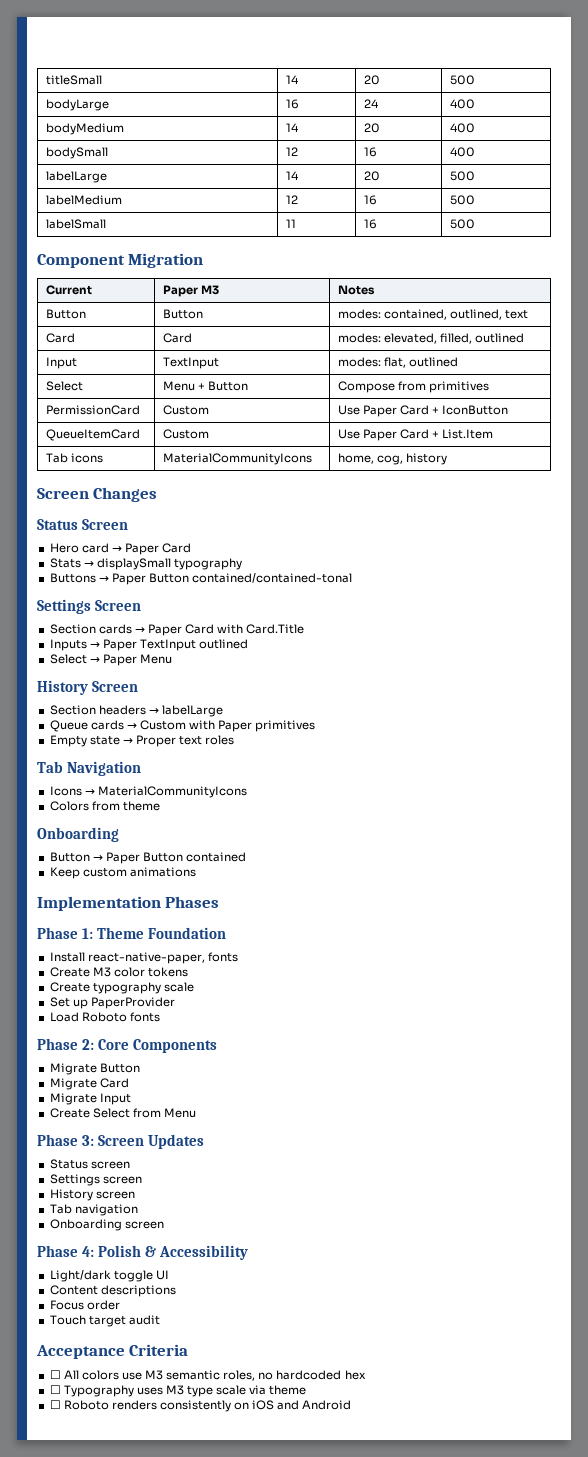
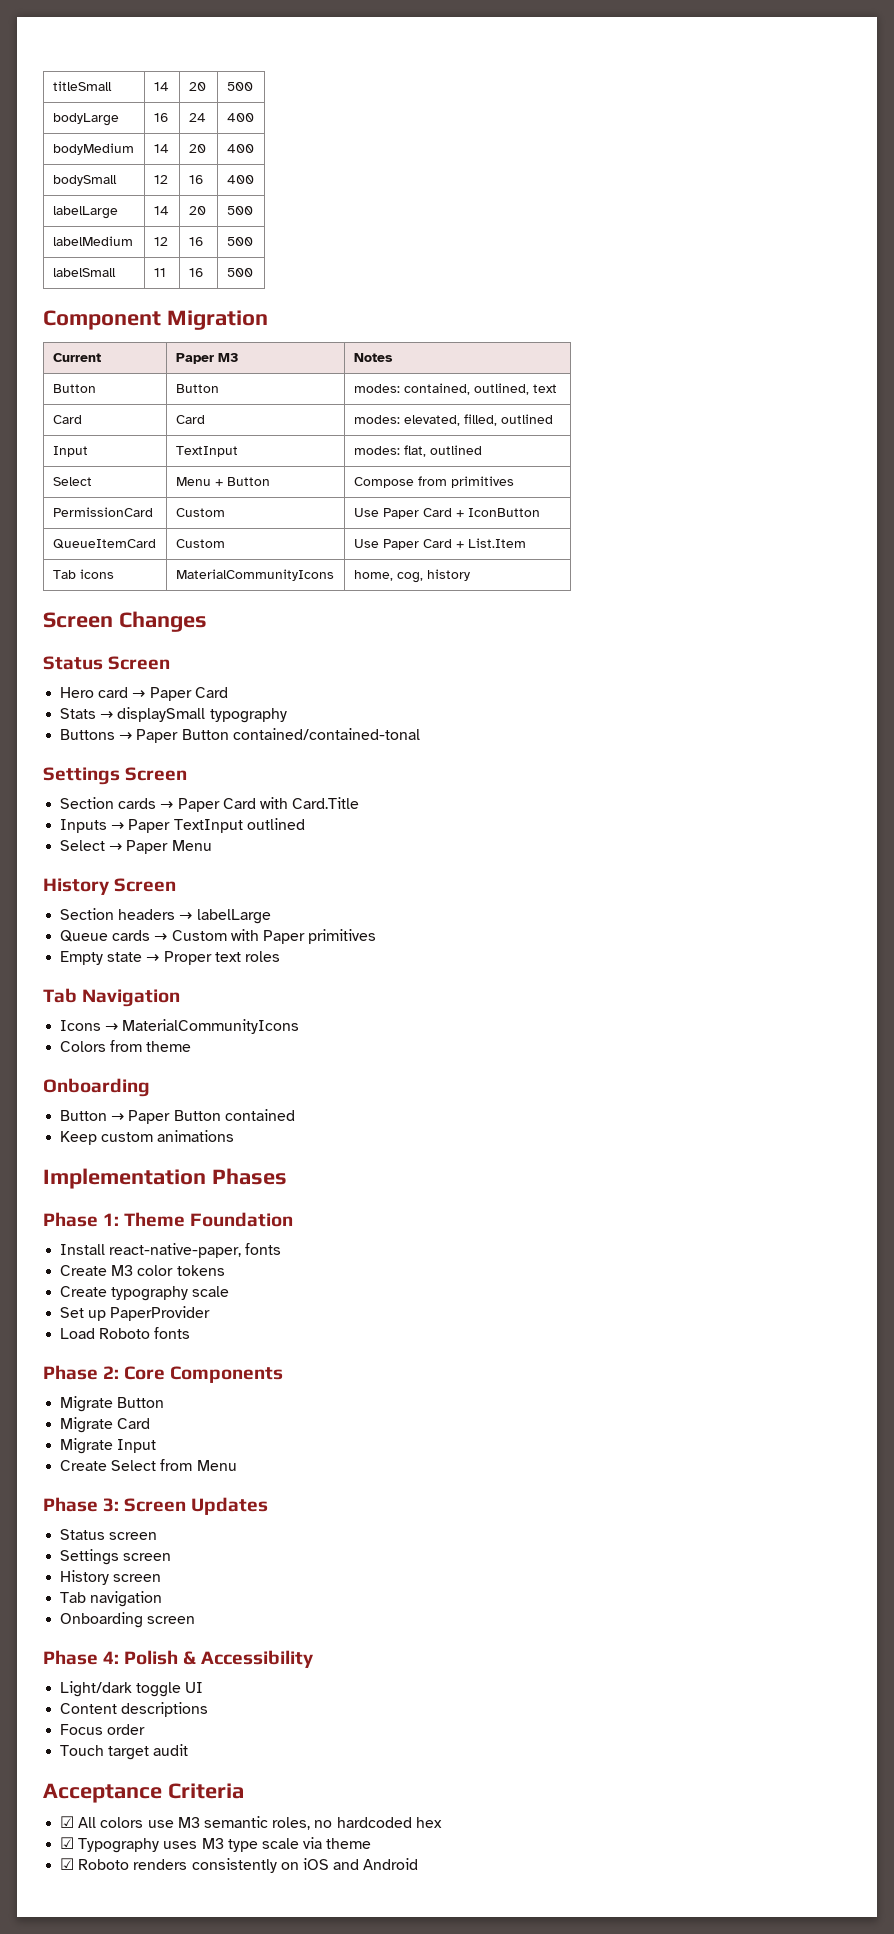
- ☐ All colors use M3 semantic roles, no hardcoded hex
+ ☑ All colors use M3 semantic roles, no hardcoded hex
- ☐ Typography uses M3 type scale via theme
+ ☑ Typography uses M3 type scale via theme
- ☐ Roboto renders consistently on iOS and Android
+ ☑ Roboto renders consistently on iOS and Android

